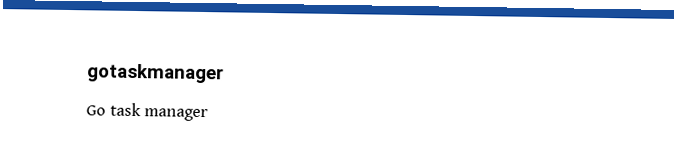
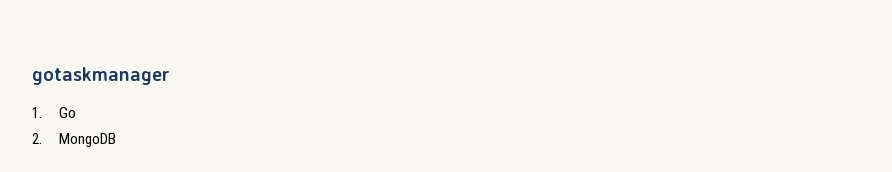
- Go task manager
+ 1. Go
+ 2. MongoDB

